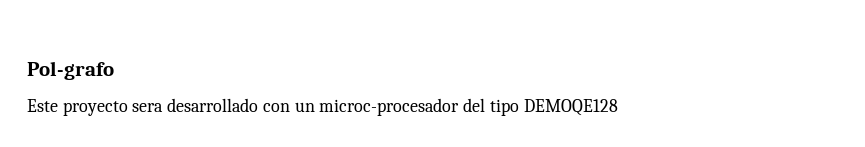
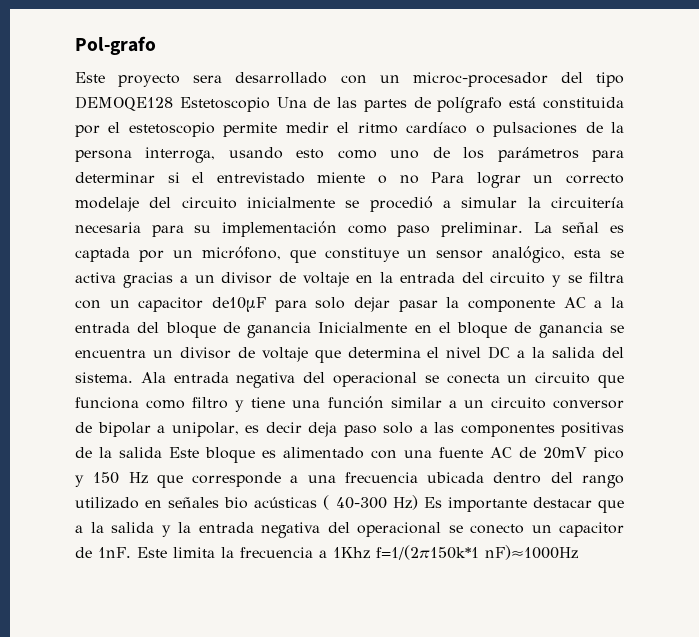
- Este proyecto sera desarrollado con un microc-procesador del tipo DEMOQE128
+ Este proyecto sera desarrollado con un microc-procesador del tipo DEMOQE128 Estetoscopio Una de las partes de polígrafo está constituida por el estetoscopio permite medir el ritmo cardíaco o pulsaciones de la persona interroga, usando esto como uno de los parámetros para determinar si el entrevistado miente o no Para lograr un correcto modelaje del circuito inicialmente se procedió a simular la circuitería necesaria para su implementación como paso preliminar. La señal es captada por un micrófono, que constituye un sensor analógico, esta se activa gracias a un divisor de voltaje en la entrada del circuito y se filtra con un capacitor de10μF para solo dejar pasar la componente AC a la entrada del bloque de ganancia Inicialmente en el bloque de ganancia se encuentra un divisor de voltaje que determina el nivel DC a la salida del sistema. Ala entrada negativa del operacional se conecta un circuito que funciona como filtro y tiene una función similar a un circuito conversor de bipolar a unipolar, es decir deja paso solo a las componentes positivas de la salida Este bloque es alimentado con una fuente AC de 20mV pico y 150 Hz que corresponde a una frecuencia ubicada dentro del rango utilizado en señales bio acústicas ( 40-300 Hz) Es importante destacar que a la salida y la entrada negativa del operacional se conecto un capacitor de 1nF. Este limita la frecuencia a 1Khz f=1/(2π150k*1 nF)≈1000Hz

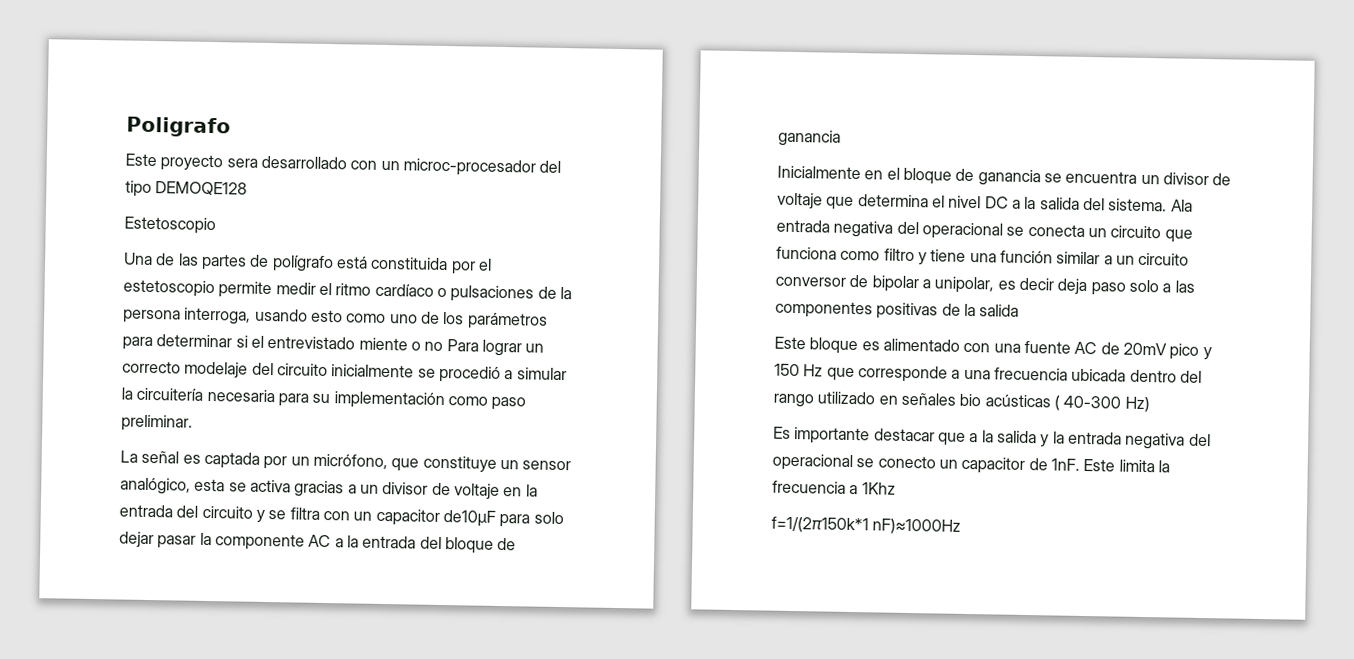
- Pol-grafo
+ Poligrafo
- Este proyecto sera desarrollado con un microc-procesador del tipo DEMOQE128 Estetoscopio Una de las partes de polígrafo está constituida por el estetoscopio permite medir el ritmo cardíaco o pulsaciones de la persona interroga, usando esto como uno de los parámetros para determinar si el entrevistado miente o no Para lograr un correcto modelaje del circuito inicialmente se procedió a simular la circuitería necesaria para su implementación como paso preliminar. La señal es captada por un micrófono, que constituye un sensor analógico, esta se activa gracias a un divisor de voltaje en la entrada del circuito y se filtra con un capacitor de10μF para solo dejar pasar la componente AC a la entrada del bloque de ganancia Inicialmente en el bloque de ganancia se encuentra un divisor de voltaje que determina el nivel DC a la salida del sistema.
+ Este proyecto sera desarrollado con un microc-procesador del tipo DEMOQE128
+ Estetoscopio
+ Una de las partes de polígrafo está constituida por el estetoscopio permite medir el ritmo cardíaco o pulsaciones de la persona interroga, usando esto como uno de los parámetros para determinar si el entrevistado miente o no Para lograr un correcto modelaje del circuito inicialmente se procedió a simular la circuitería necesaria para su implementación como paso preliminar.
+ La señal es captada por un micrófono, que constituye un sensor analógico, esta se activa gracias a un divisor de voltaje en la entrada del circuito y se filtra con un capacitor de10μF para solo dejar pasar la componente AC a la entrada del bloque de ganancia
+ Inicialmente en el bloque de ganancia se encuentra un divisor de voltaje que determina el nivel DC a la salida del sistema.
- Ala entrada negativa del operacional se conecta un circuito que funciona como filtro y tiene una función similar a un circuito conversor de bipolar a unipolar, es decir deja paso solo a las componentes positivas de la salida Este bloque es alimentado con una fuente AC de 20mV pico y 150 Hz que corresponde a una frecuencia ubicada dentro del rango utilizado en señales bio acústicas ( 40-300 Hz) Es importante destacar que a la salida y la entrada negativa del operacional se conecto un capacitor de 1nF.
+ Ala entrada negativa del operacional se conecta un circuito que funciona como filtro y tiene una función similar a un circuito conversor de bipolar a unipolar, es decir deja paso solo a las componentes positivas de la salida
+ Este bloque es alimentado con una fuente AC de 20mV pico y 150 Hz que corresponde a una frecuencia ubicada dentro del rango utilizado en señales bio acústicas ( 40-300 Hz)
+ Es importante destacar que a la salida y la entrada negativa del operacional se conecto un capacitor de 1nF.
- Este limita la frecuencia a 1Khz f=1/(2π150k*1 nF)≈1000Hz
+ Este limita la frecuencia a 1Khz
+ f=1/(2π150k*1 nF)≈1000Hz

